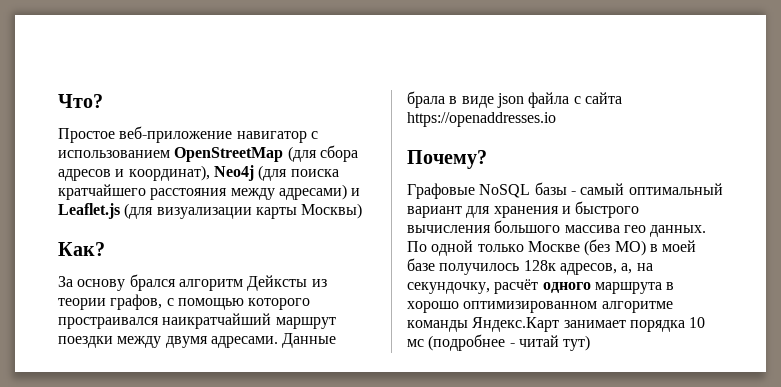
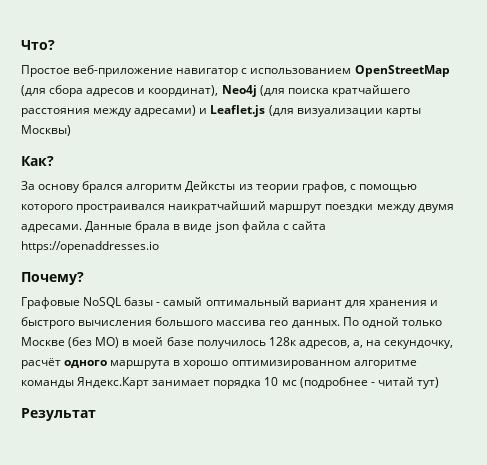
+ Результат

